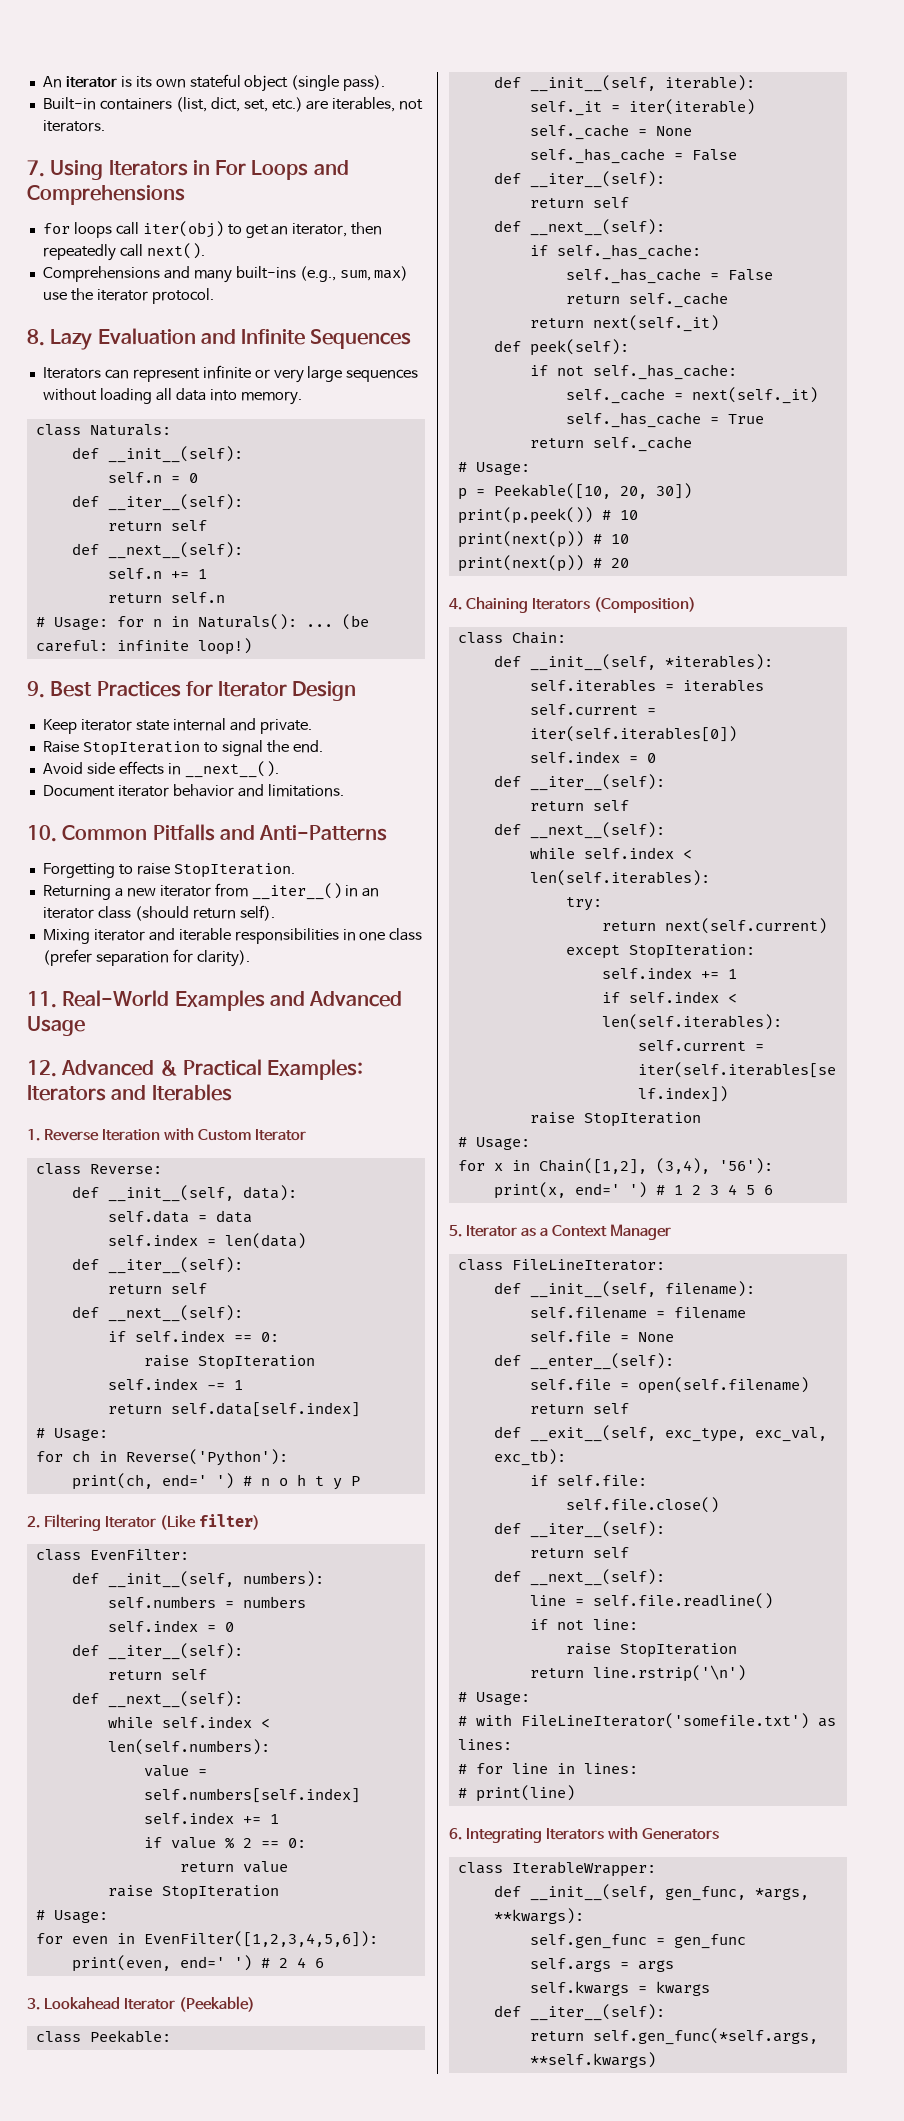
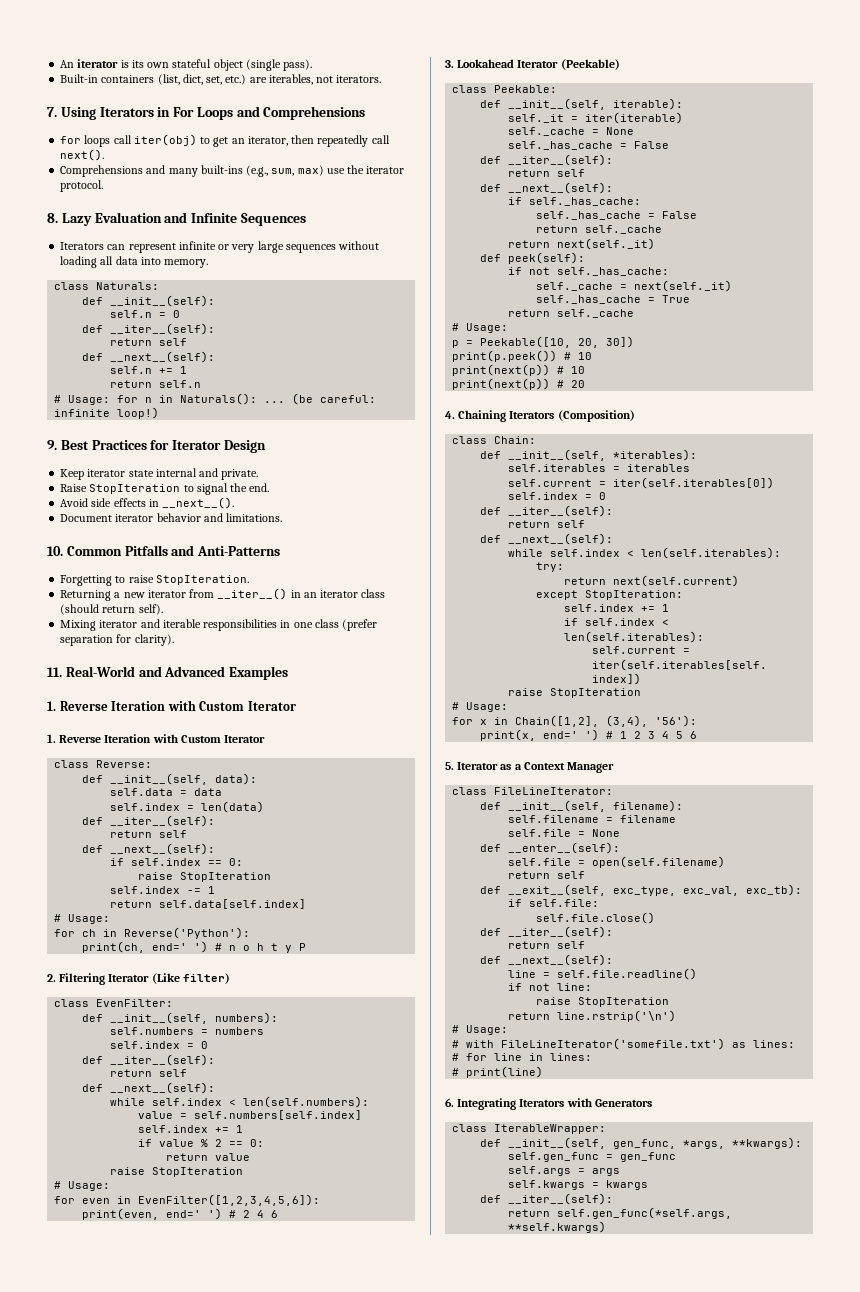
- 11. Real-World Examples and Advanced Usage
- 12. Advanced & Practical Examples: Iterators and Iterables
+ 11. Real-World and Advanced Examples
+ 1. Reverse Iteration with Custom Iterator

